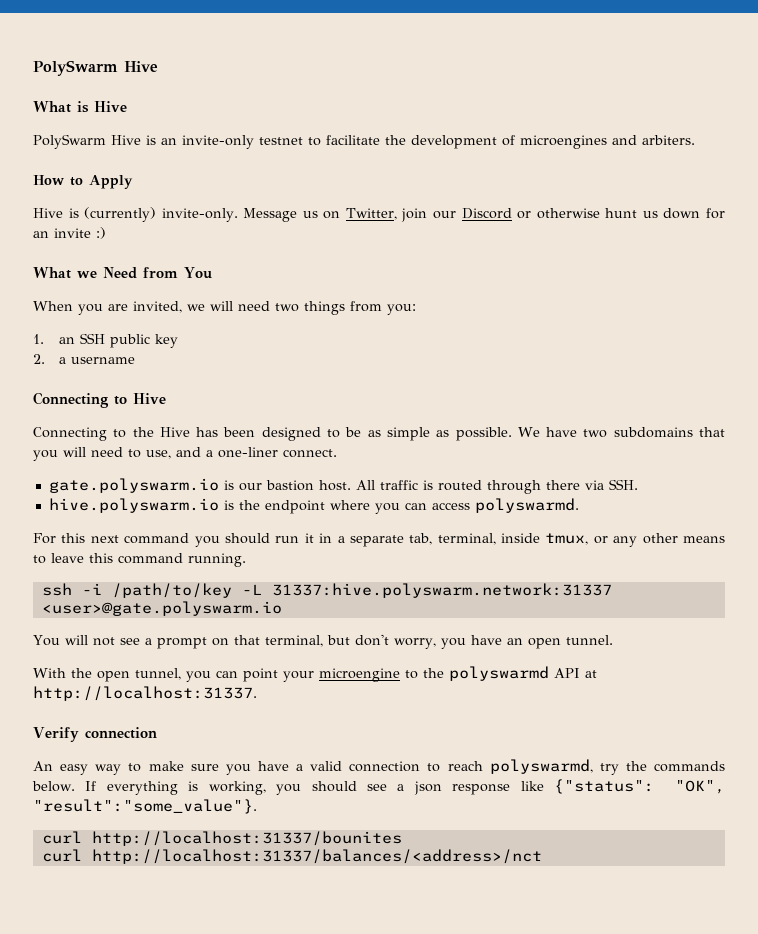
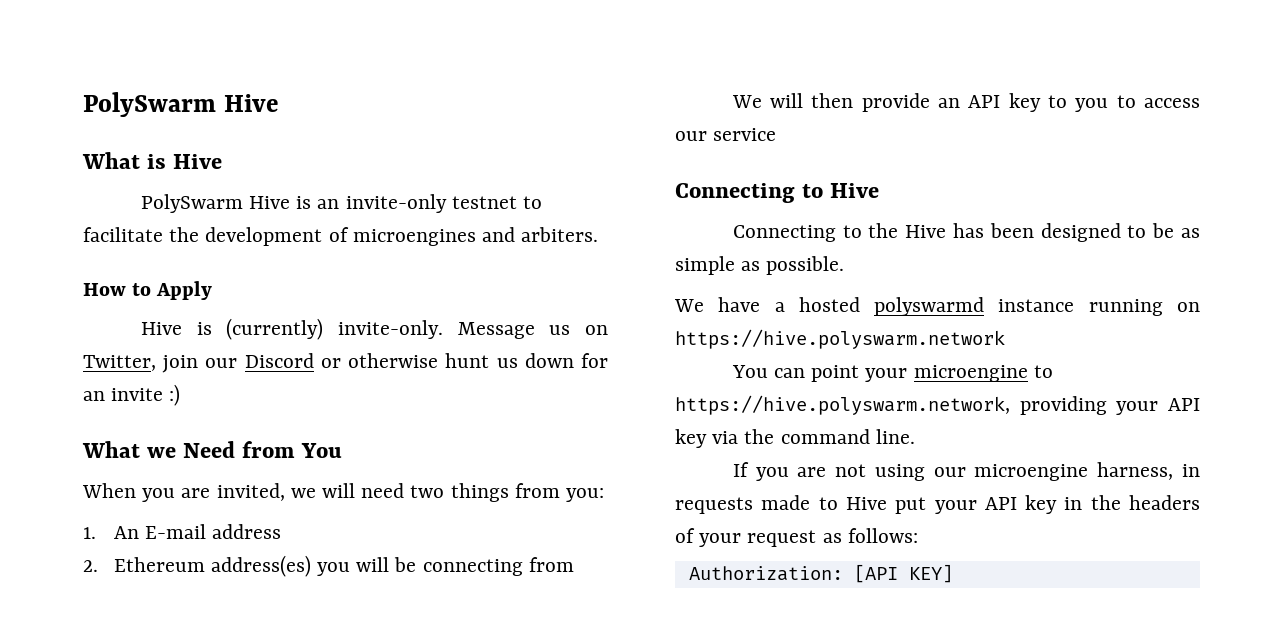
- 1. an SSH public key
- 2. a username
+ 1. An E-mail address
+ 2. Ethereum address(es) you will be connecting from
+ We will then provide an API key to you to access our service
- Connecting to the Hive has been designed to be as simple as possible. We have two subdomains that you will need to use, and a one-liner connect.
- gate.polyswarm.io is our bastion host. All traffic is routed through there via SSH.
- hive.polyswarm.io is the endpoint where you can access polyswarmd.
- For this next command you should run it in a separate tab, terminal, inside tmux, or any other means to leave this command running.
- ssh -i /path/to/key -L 31337:hive.polyswarm.network:31337 <user>@gate.polyswarm.io
- You will not see a prompt on that terminal, but don't worry, you have an open tunnel.
- With the open tunnel, you can point your microengine to the polyswarmd API at http://localhost:31337.
- Verify connection
- An easy way to make sure you have a valid connection to reach polyswarmd, try the commands below. If everything is working, you should see a json response like {"status": "OK", "result":"some_value"}.
- curl http://localhost:31337/bounites
- curl http://localhost:31337/balances/<address>/nct
+ Connecting to the Hive has been designed to be as simple as possible.
+ We have a hosted polyswarmd instance running on https://hive.polyswarm.network
+ You can point your microengine to https://hive.polyswarm.network, providing your API key via the command line.
+ If you are not using our microengine harness, in requests made to Hive put your API key in the headers of your request as follows:
+ Authorization: [API KEY]

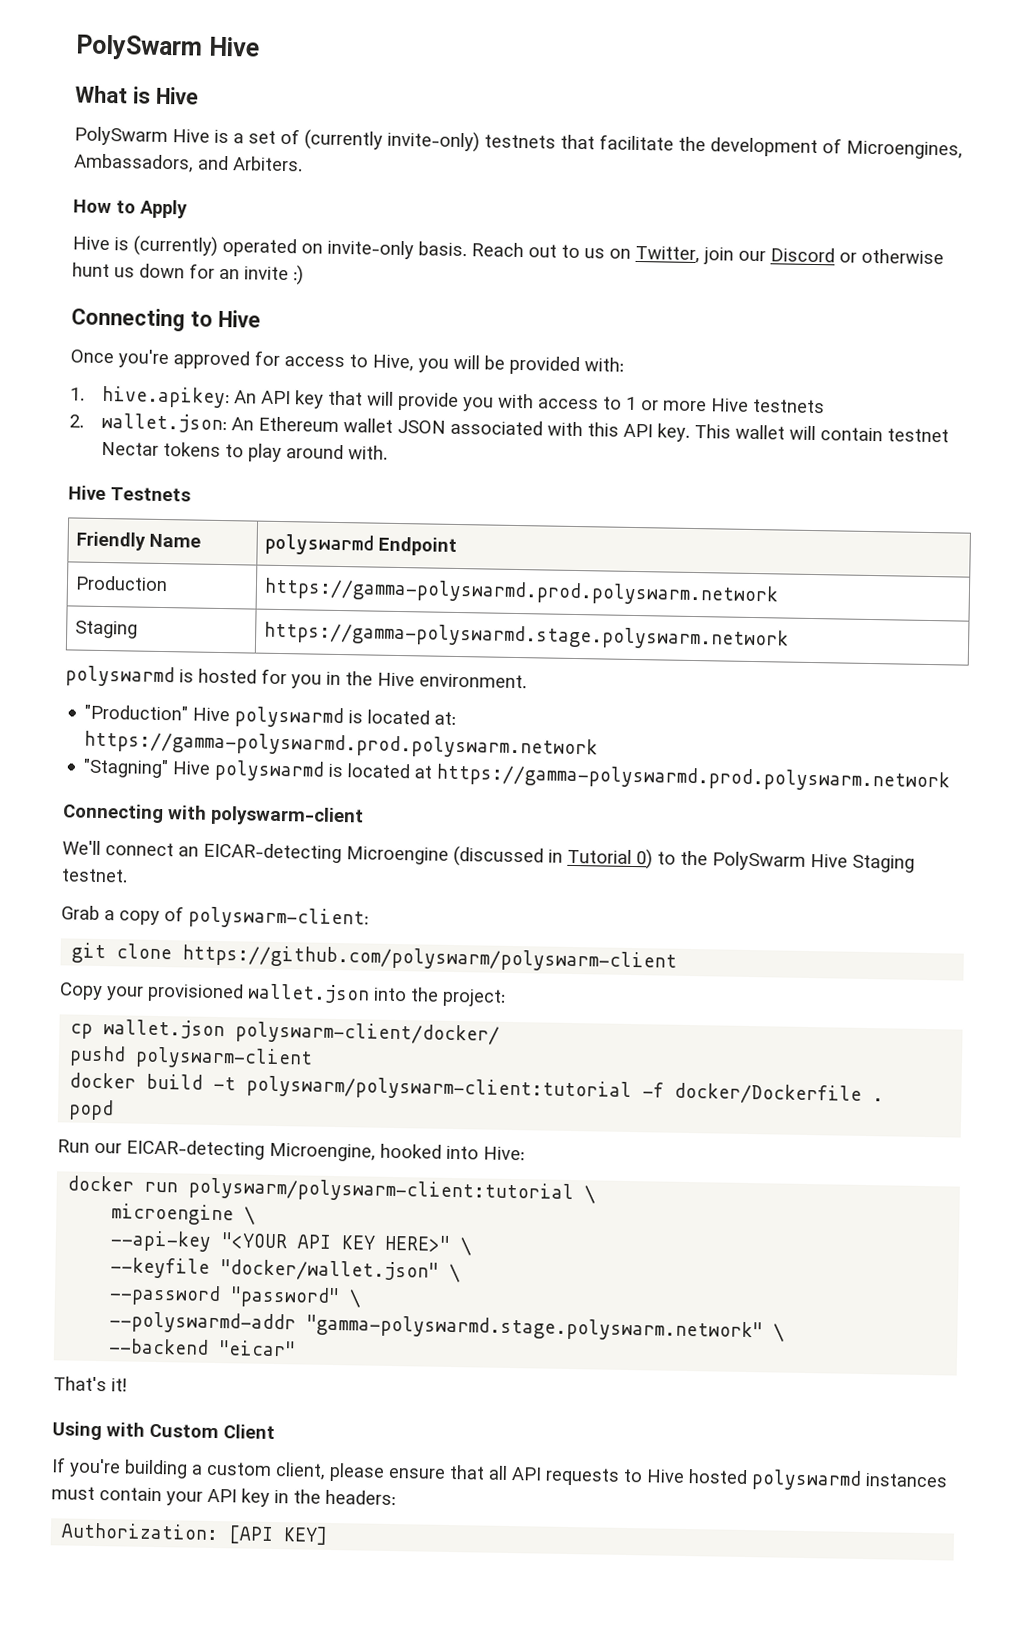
- PolySwarm Hive is an invite-only testnet to facilitate the development of microengines and arbiters.
+ PolySwarm Hive is a set of (currently invite-only) testnets that facilitate the development of Microengines, Ambassadors, and Arbiters.
- Hive is (currently) invite-only. Message us on Twitter, join our Discord or otherwise hunt us down for an invite :)
+ Hive is (currently) operated on invite-only basis. Reach out to us on Twitter, join our Discord or otherwise hunt us down for an invite :)
- What we Need from You
- When you are invited, we will need two things from you:
- 1. An E-mail address
- 2. Ethereum address(es) you will be connecting from
- We will then provide an API key to you to access our service
  Connecting to Hive
- Connecting to the Hive has been designed to be as simple as possible.
- We have a hosted polyswarmd instance running on https://hive.polyswarm.network
- You can point your microengine to https://hive.polyswarm.network, providing your API key via the command line.
- If you are not using our microengine harness, in requests made to Hive put your API key in the headers of your request as follows:
+ Once you're approved for access to Hive, you will be provided with:
+ 1. hive.apikey: An API key that will provide you with access to 1 or more Hive testnets
+ 2. wallet.json: An Ethereum wallet JSON associated with this API key. This wallet will contain testnet Nectar tokens to play around with.
+ Hive Testnets
+ Friendly Name | polyswarmd Endpoint
+ Production | https://gamma-polyswarmd.prod.polyswarm.network
+ Staging | https://gamma-polyswarmd.stage.polyswarm.network
+ polyswarmd is hosted for you in the Hive environment.
+ "Production" Hive polyswarmd is located at: https://gamma-polyswarmd.prod.polyswarm.network
+ "Stagning" Hive polyswarmd is located at https://gamma-polyswarmd.prod.polyswarm.network
+ Connecting with polyswarm-client
+ We'll connect an EICAR-detecting Microengine (discussed in Tutorial 0) to the PolySwarm Hive Staging testnet.
+ Grab a copy of polyswarm-client:
+ git clone https://github.com/polyswarm/polyswarm-client
+ Copy your provisioned wallet.json into the project:
+ cp wallet.json polyswarm-client/docker/
+ pushd polyswarm-client
+ docker build -t polyswarm/polyswarm-client:tutorial -f docker/Dockerfile .
+ popd
+ Run our EICAR-detecting Microengine, hooked into Hive:
+ docker run polyswarm/polyswarm-client:tutorial \
+ microengine \
+ --api-key "<YOUR API KEY HERE>" \
+ --keyfile "docker/wallet.json" \
+ --password "password" \
+ --polyswarmd-addr "gamma-polyswarmd.stage.polyswarm.network" \
+ --backend "eicar"
+ That's it!
+ Using with Custom Client
+ If you're building a custom client, please ensure that all API requests to Hive hosted polyswarmd instances must contain your API key in the headers:

